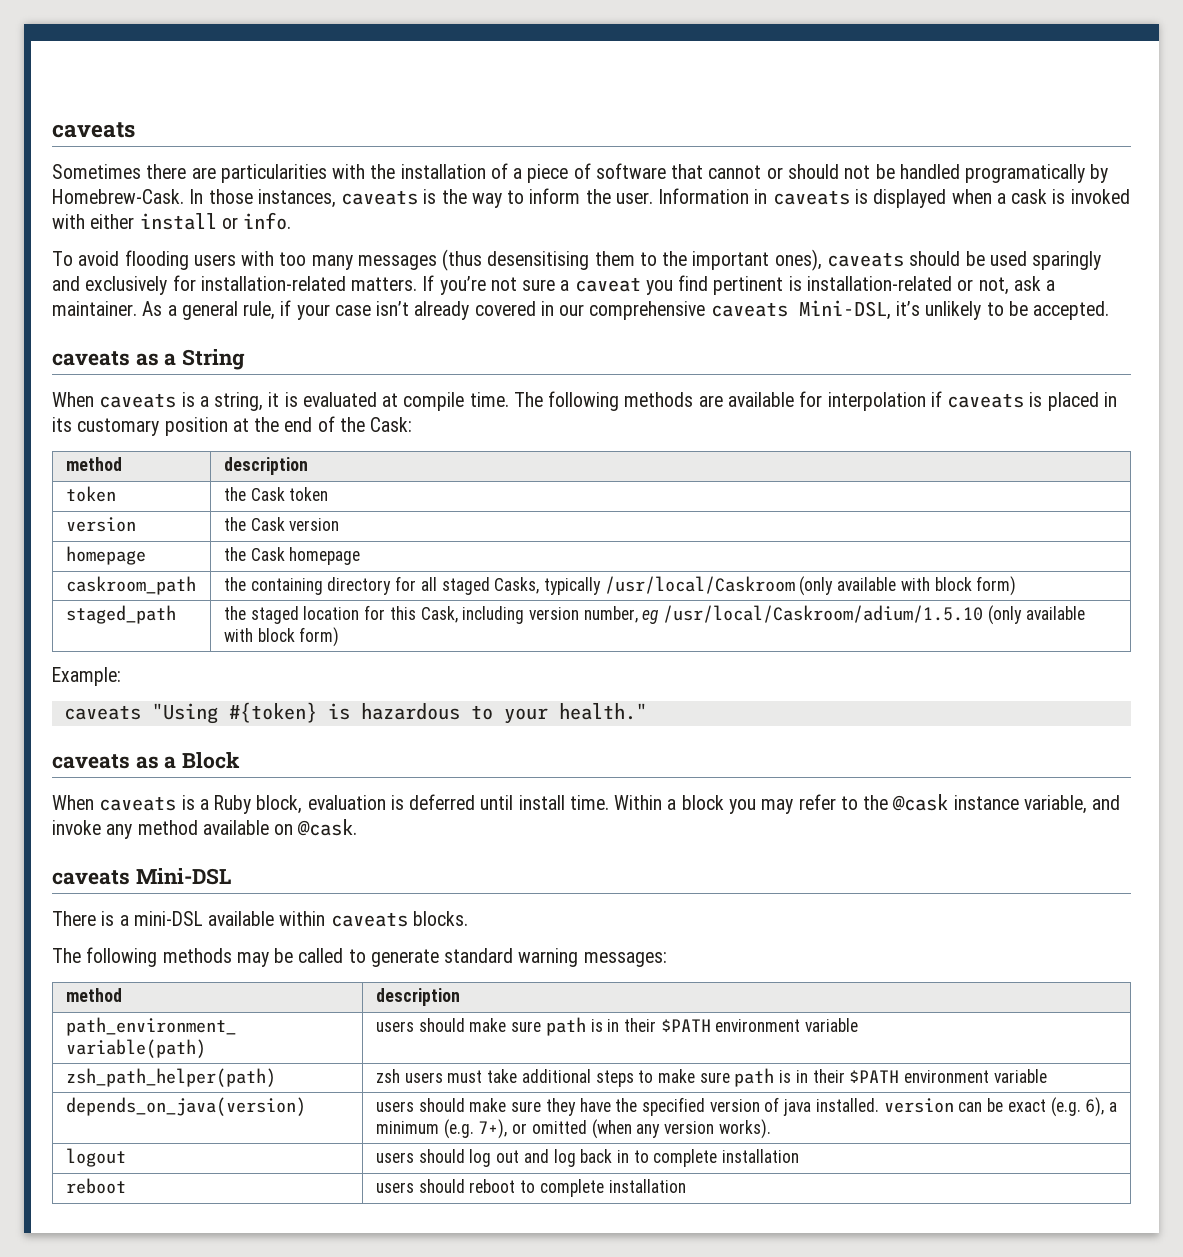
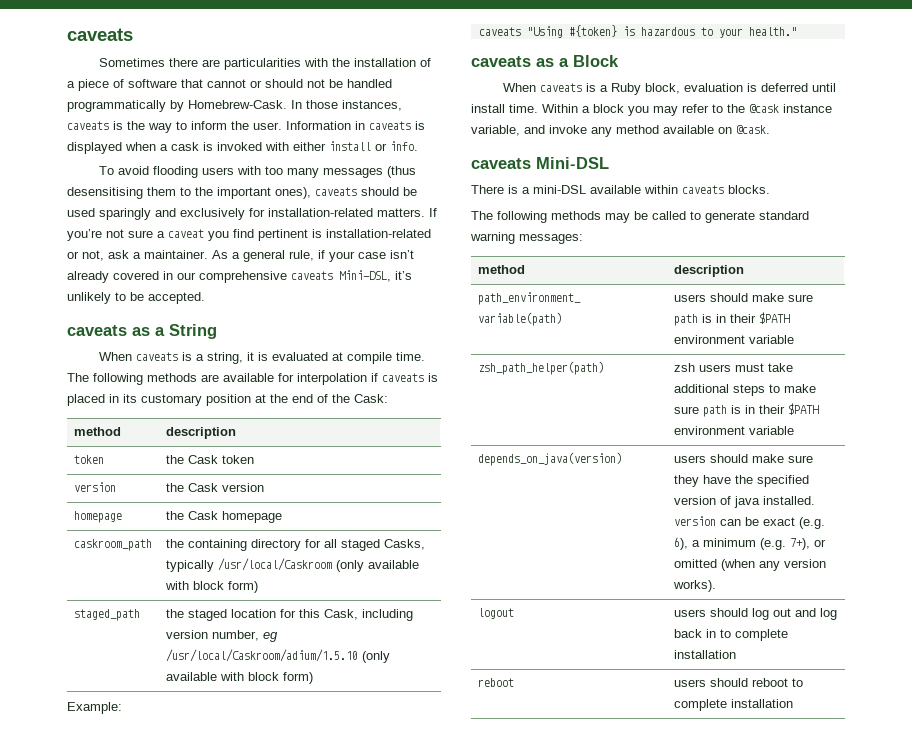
- Sometimes there are particularities with the installation of a piece of software that cannot or should not be handled programatically by Homebrew-Cask.
+ Sometimes there are particularities with the installation of a piece of software that cannot or should not be handled programmatically by Homebrew-Cask.

